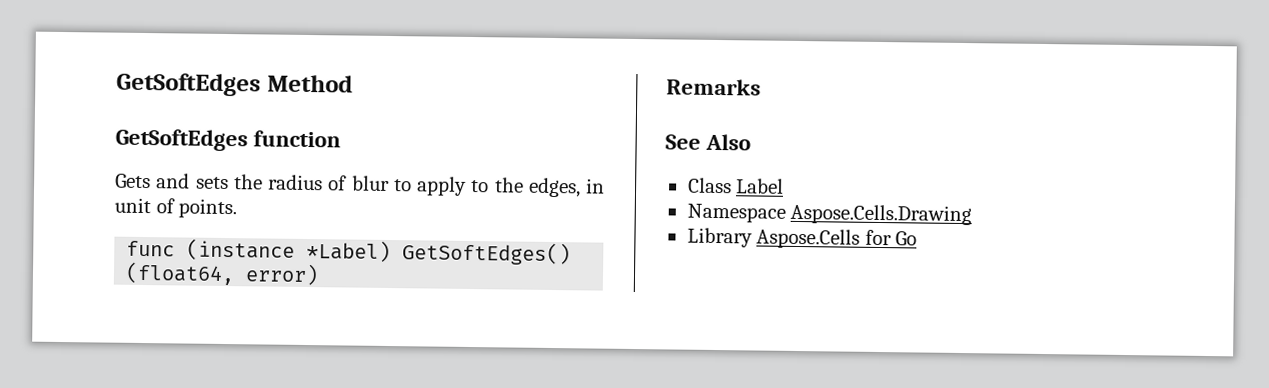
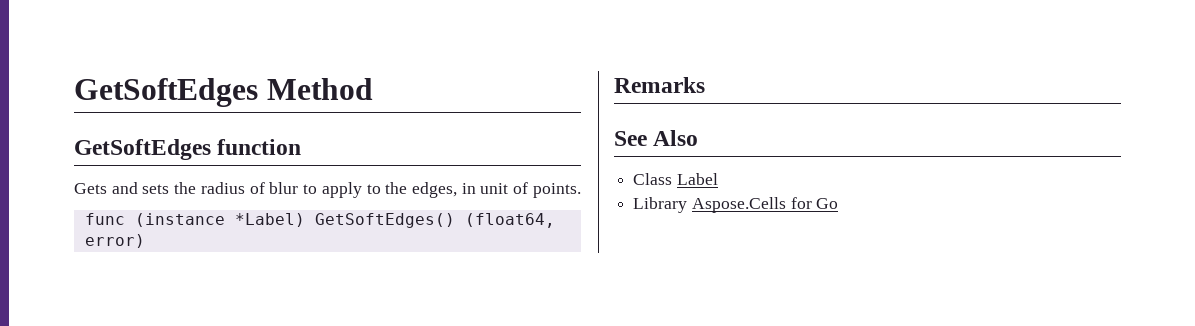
- Namespace Aspose.Cells.Drawing

